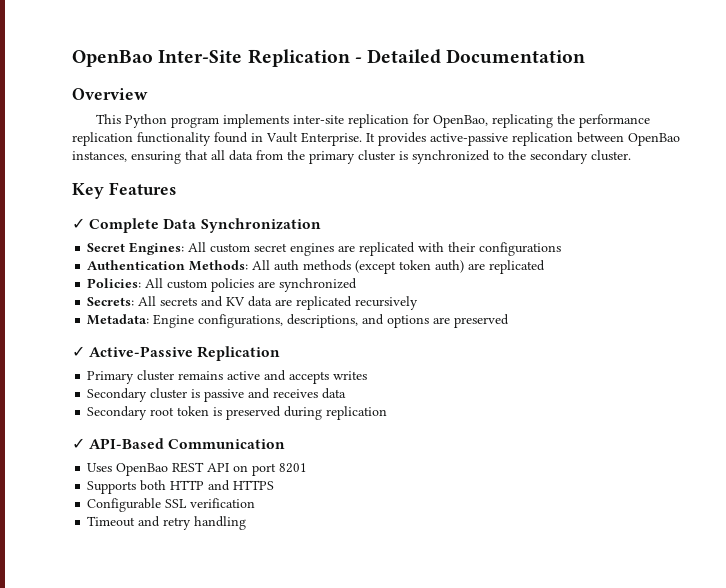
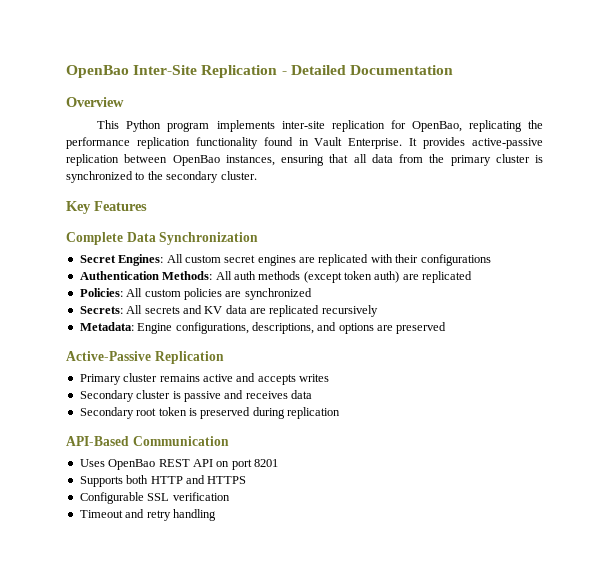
- ✓ Complete Data Synchronization
+ Complete Data Synchronization
- ✓ Active-Passive Replication
+ Active-Passive Replication
- ✓ API-Based Communication
+ API-Based Communication

